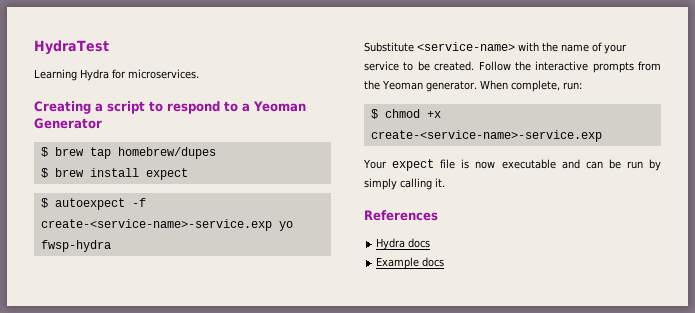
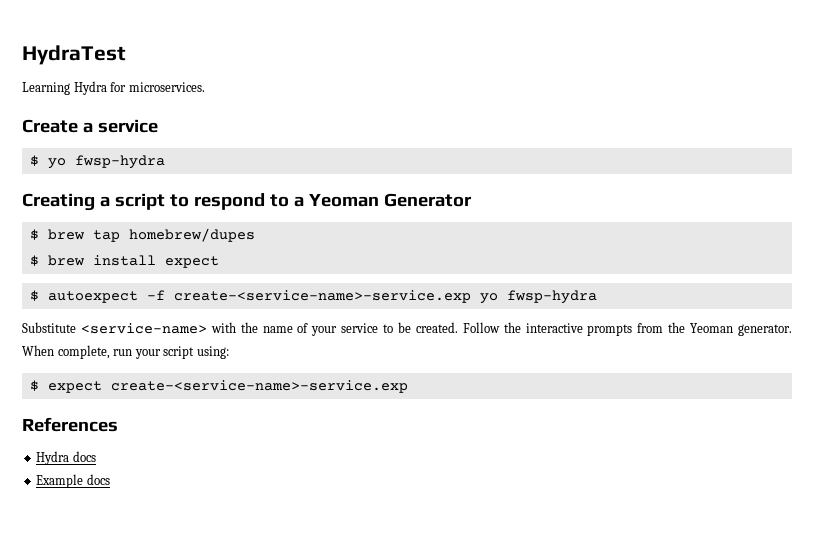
+ Create a service
+ $ yo fwsp-hydra
- When complete, run:
- $ chmod +x create-<service-name>-service.exp
- Your expect file is now executable and can be run by simply calling it.
+ When complete, run your script using:
+ $ expect create-<service-name>-service.exp

